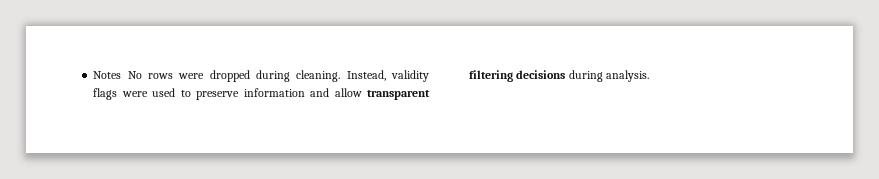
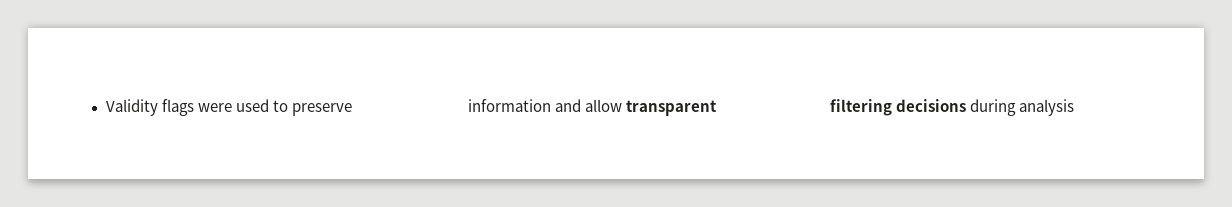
- Notes No rows were dropped during cleaning. Instead, validity flags were used to preserve information and allow transparent filtering decisions during analysis.
+ Validity flags were used to preserve information and allow transparent filtering decisions during analysis

